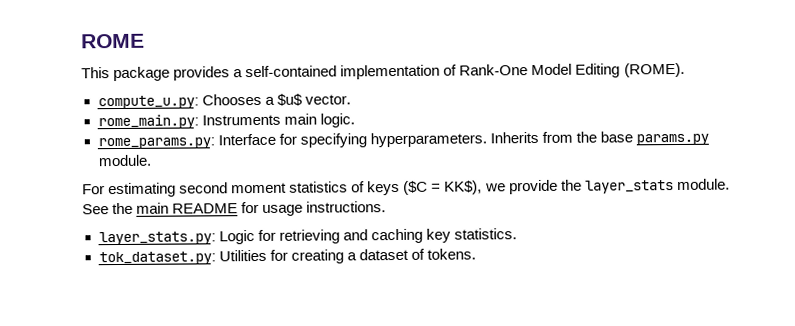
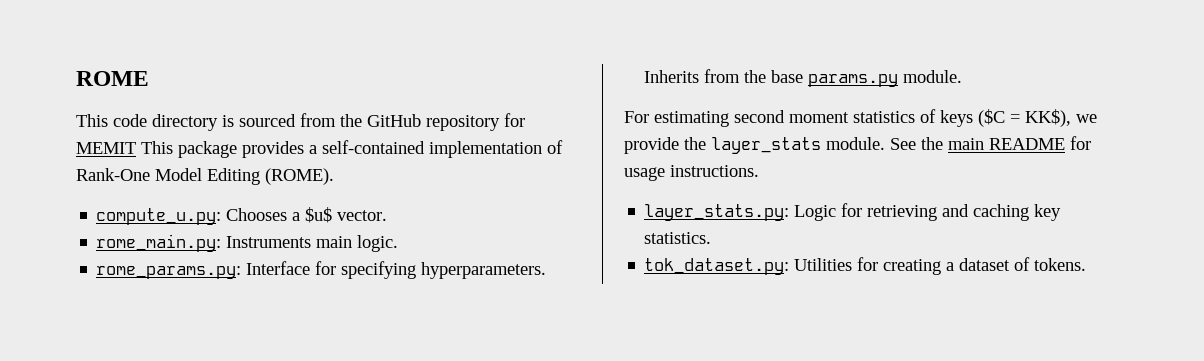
- This package provides a self-contained implementation of Rank-One Model Editing (ROME).
+ This code directory is sourced from the GitHub repository for MEMIT This package provides a self-contained implementation of Rank-One Model Editing (ROME).

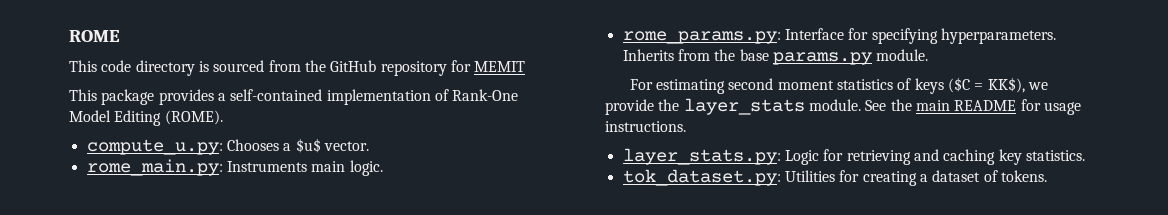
- This code directory is sourced from the GitHub repository for MEMIT This package provides a self-contained implementation of Rank-One Model Editing (ROME).
+ This code directory is sourced from the GitHub repository for MEMIT
+ This package provides a self-contained implementation of Rank-One Model Editing (ROME).

